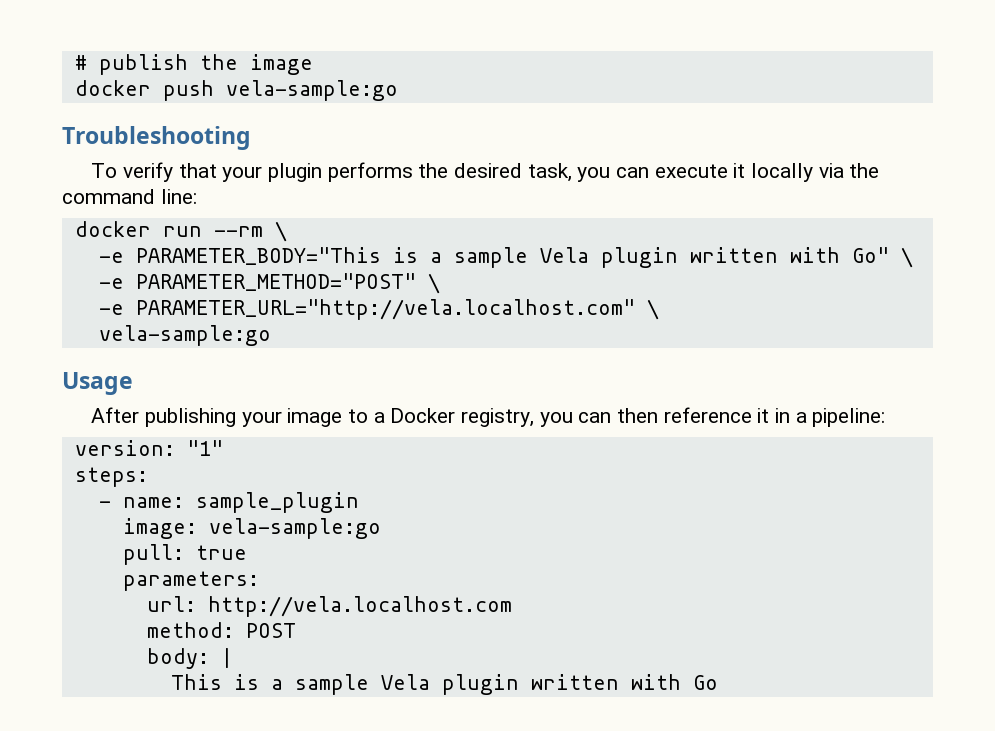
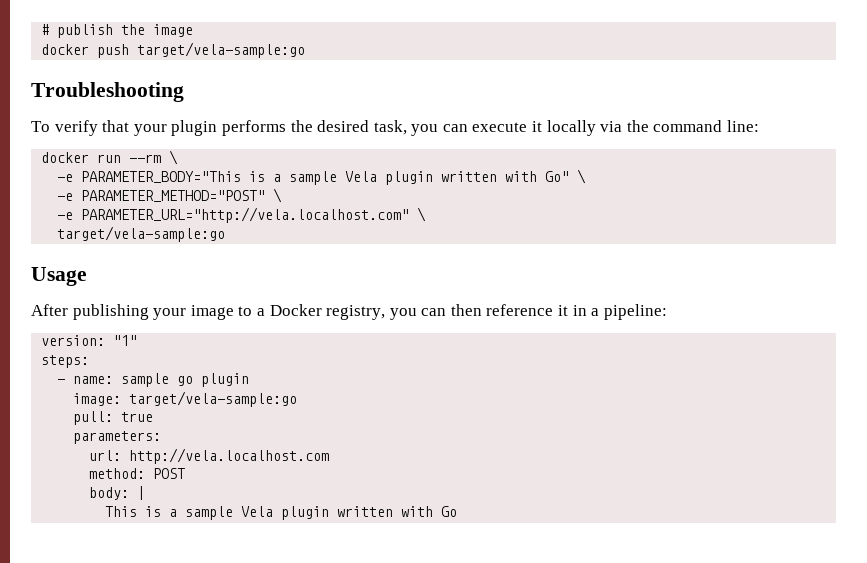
- docker push vela-sample:go
+ docker push target/vela-sample:go
  -e PARAMETER_URL="http://vela.localhost.com" \
- vela-sample:go
+ target/vela-sample:go
- - name: sample_plugin
+ - name: sample go plugin
- image: vela-sample:go
+ image: target/vela-sample:go

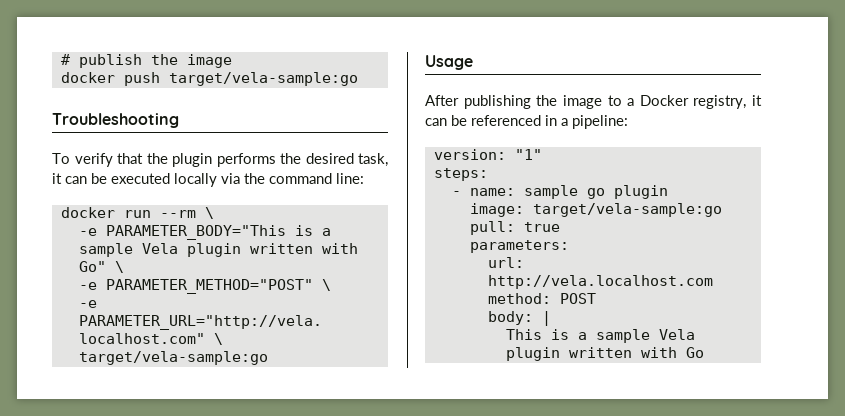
- To verify that your plugin performs the desired task, you can execute it locally via the command line:
+ To verify that the plugin performs the desired task, it can be executed locally via the command line:
- After publishing your image to a Docker registry, you can then reference it in a pipeline:
+ After publishing the image to a Docker registry, it can be referenced in a pipeline:

